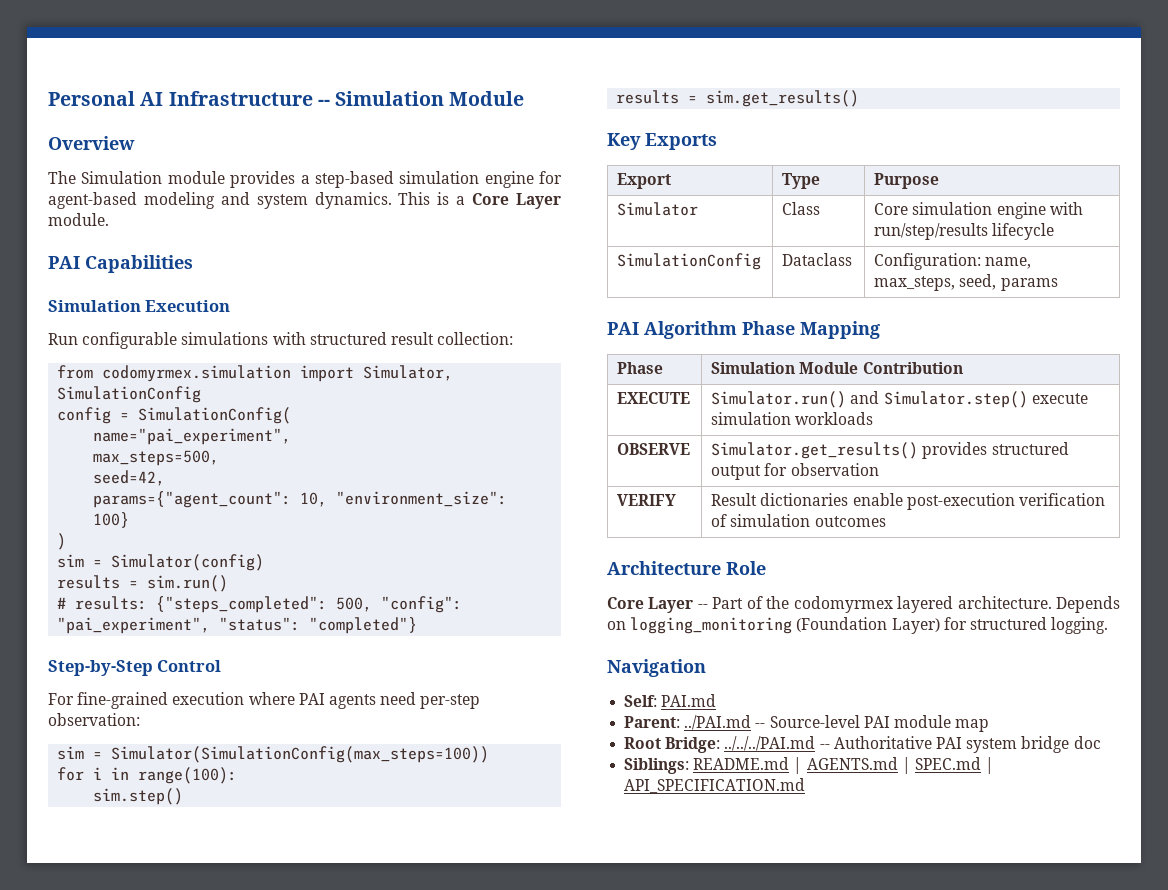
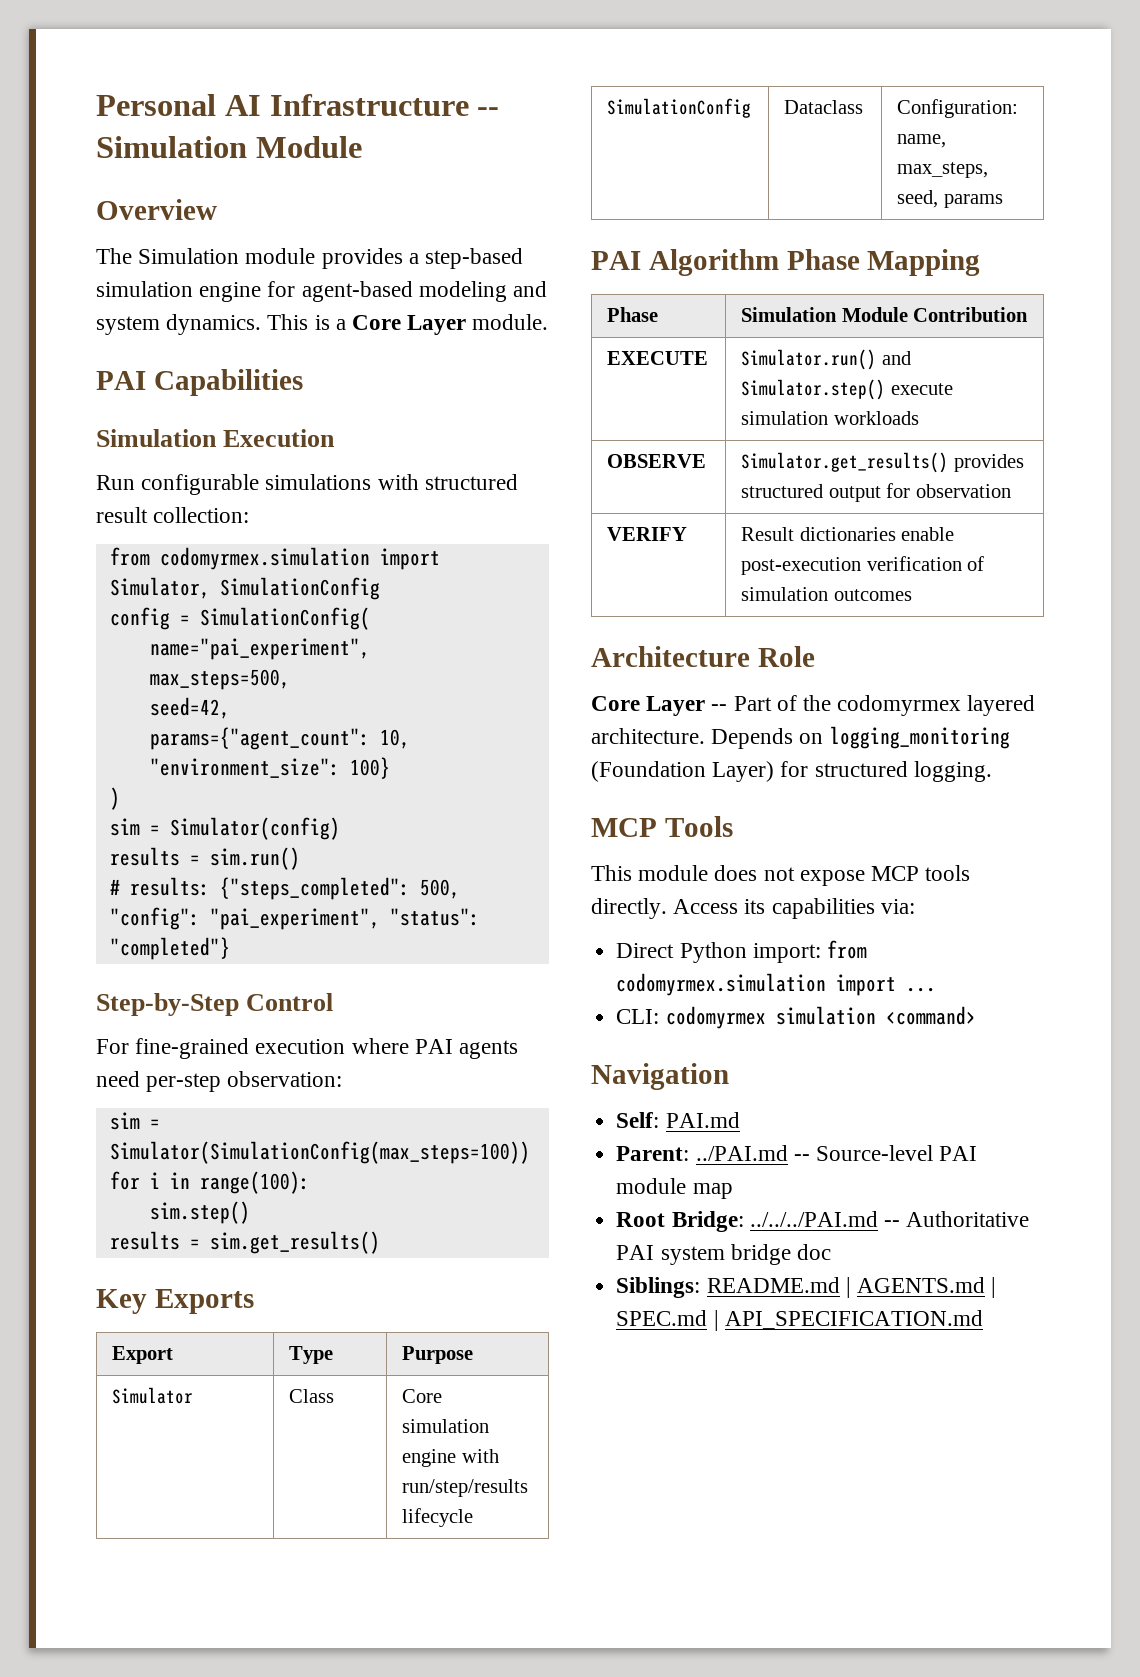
+ MCP Tools
+ This module does not expose MCP tools directly. Access its capabilities via:
+ Direct Python import: from codomyrmex.simulation import ...
+ CLI: codomyrmex simulation <command>

